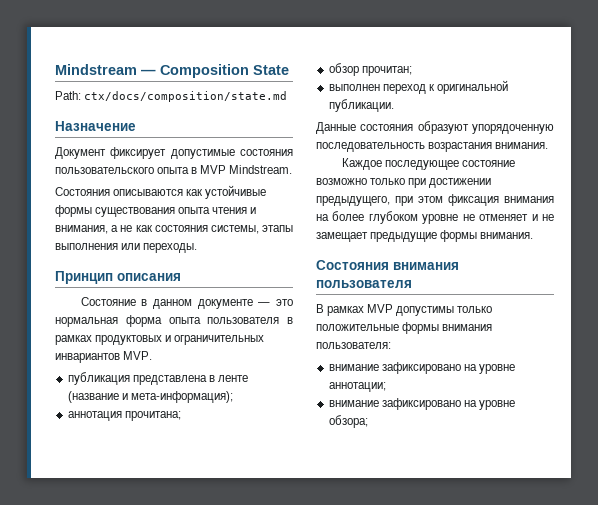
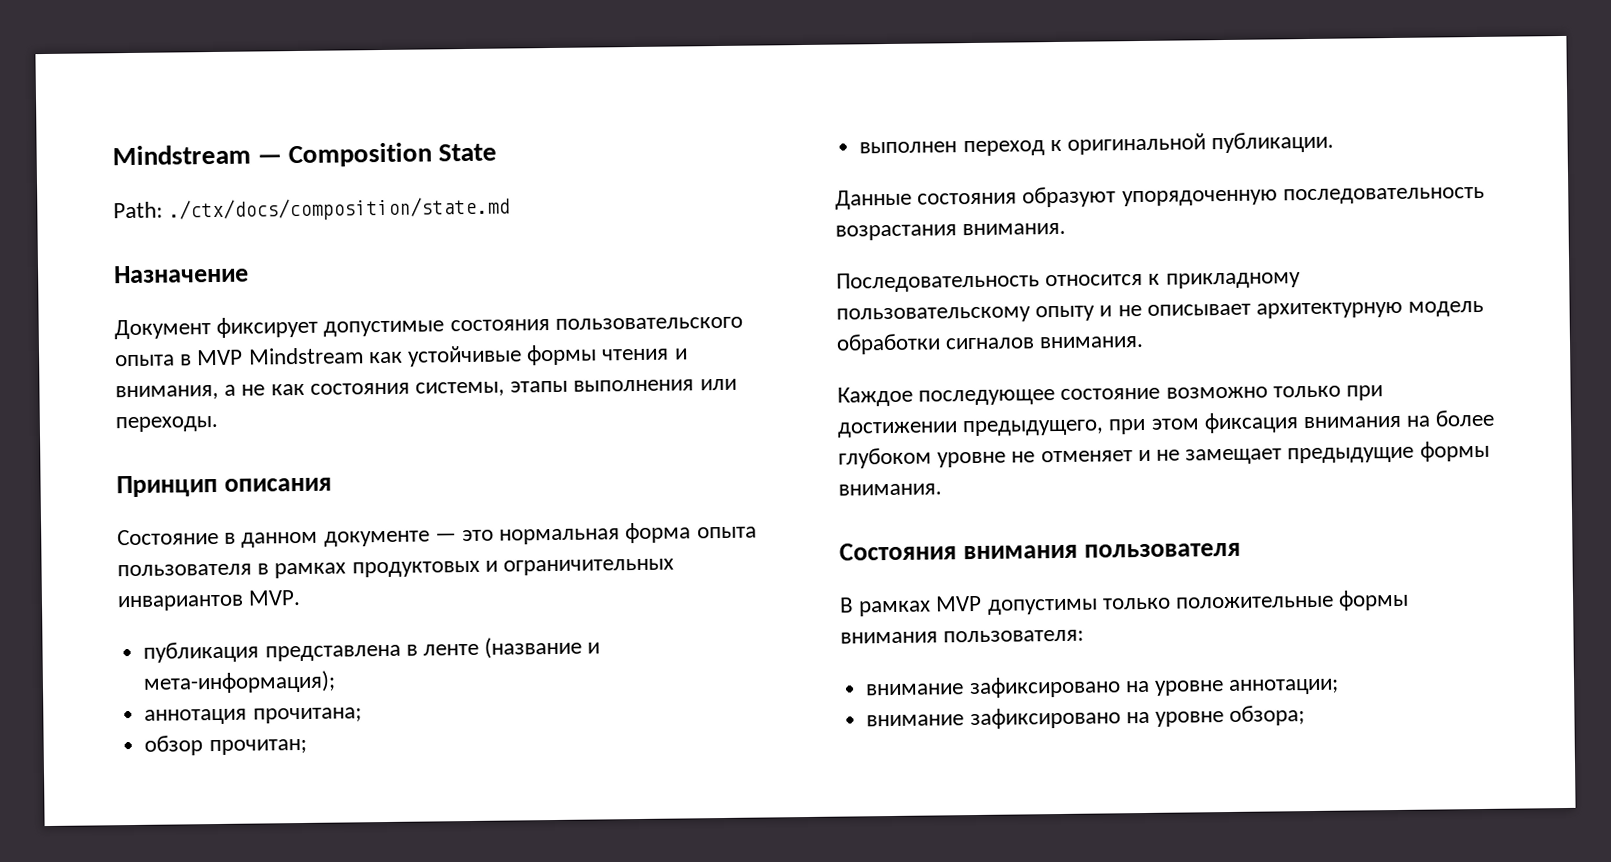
- Path: ctx/docs/composition/state.md
+ Path: ./ctx/docs/composition/state.md
- Документ фиксирует допустимые состояния пользовательского опыта в MVP Mindstream.
- Состояния описываются как устойчивые формы существования опыта чтения и внимания, а не как состояния системы, этапы выполнения или переходы.
+ Документ фиксирует допустимые состояния пользовательского опыта в MVP Mindstream как устойчивые формы чтения и внимания, а не как состояния системы, этапы выполнения или переходы.
+ Последовательность относится к прикладному пользовательскому опыту и не описывает архитектурную модель обработки сигналов внимания.

